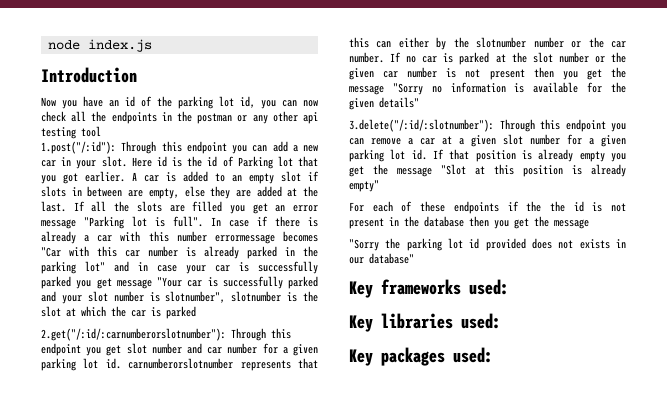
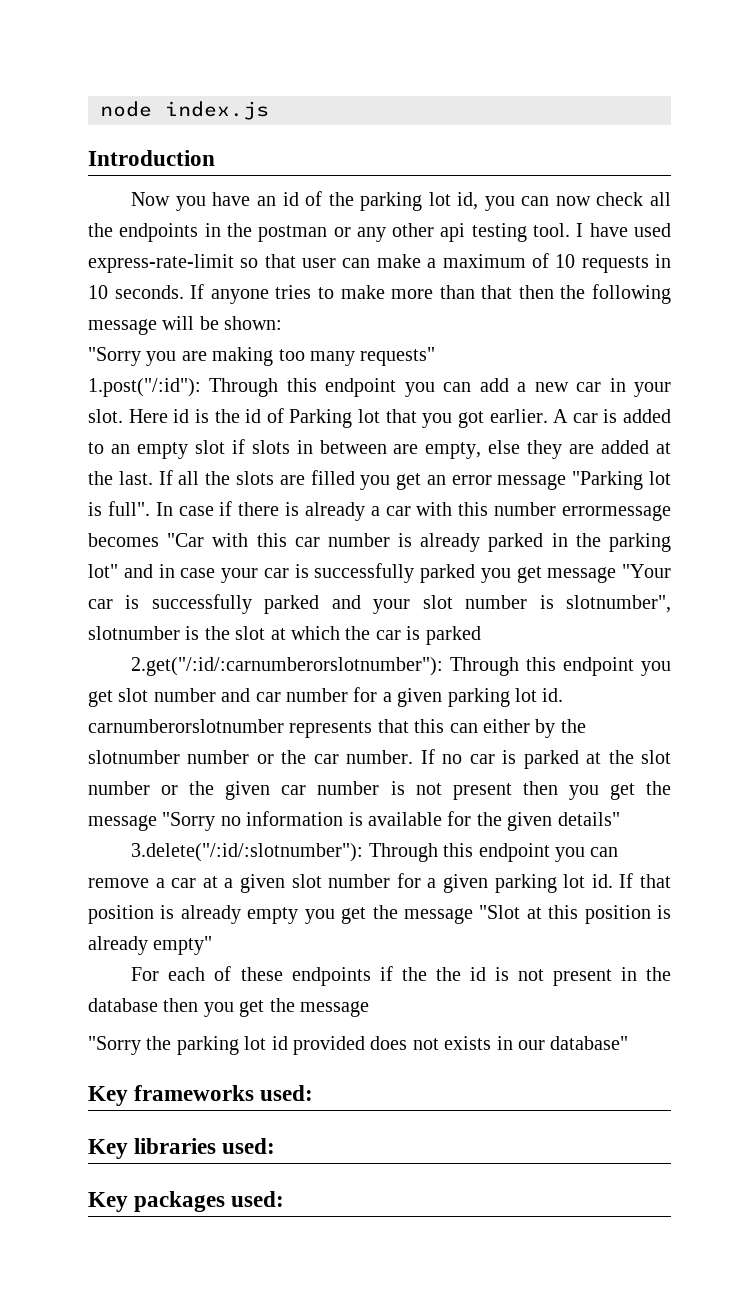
- Now you have an id of the parking lot id, you can now check all the endpoints in the postman or any other api testing tool
+ Now you have an id of the parking lot id, you can now check all the endpoints in the postman or any other api testing tool. I have used express-rate-limit so that user can make a maximum of 10 requests in 10 seconds. If anyone tries to make more than that then the following message will be shown:
+ "Sorry you are making too many requests"

